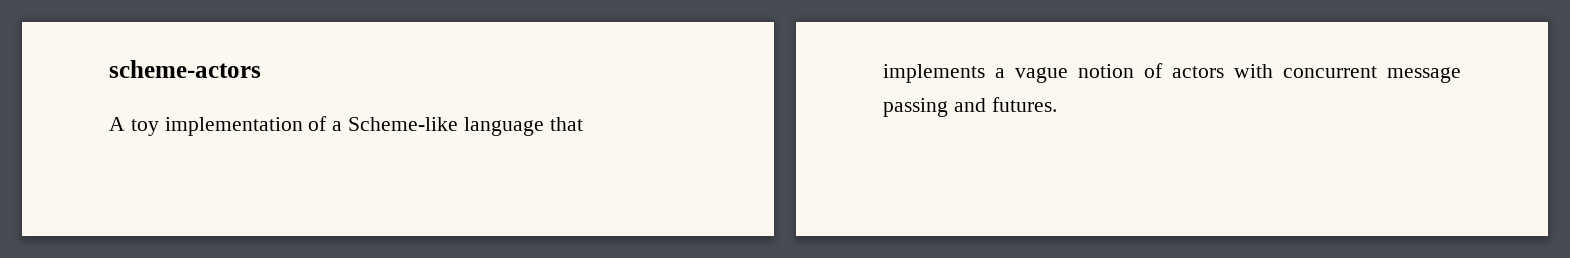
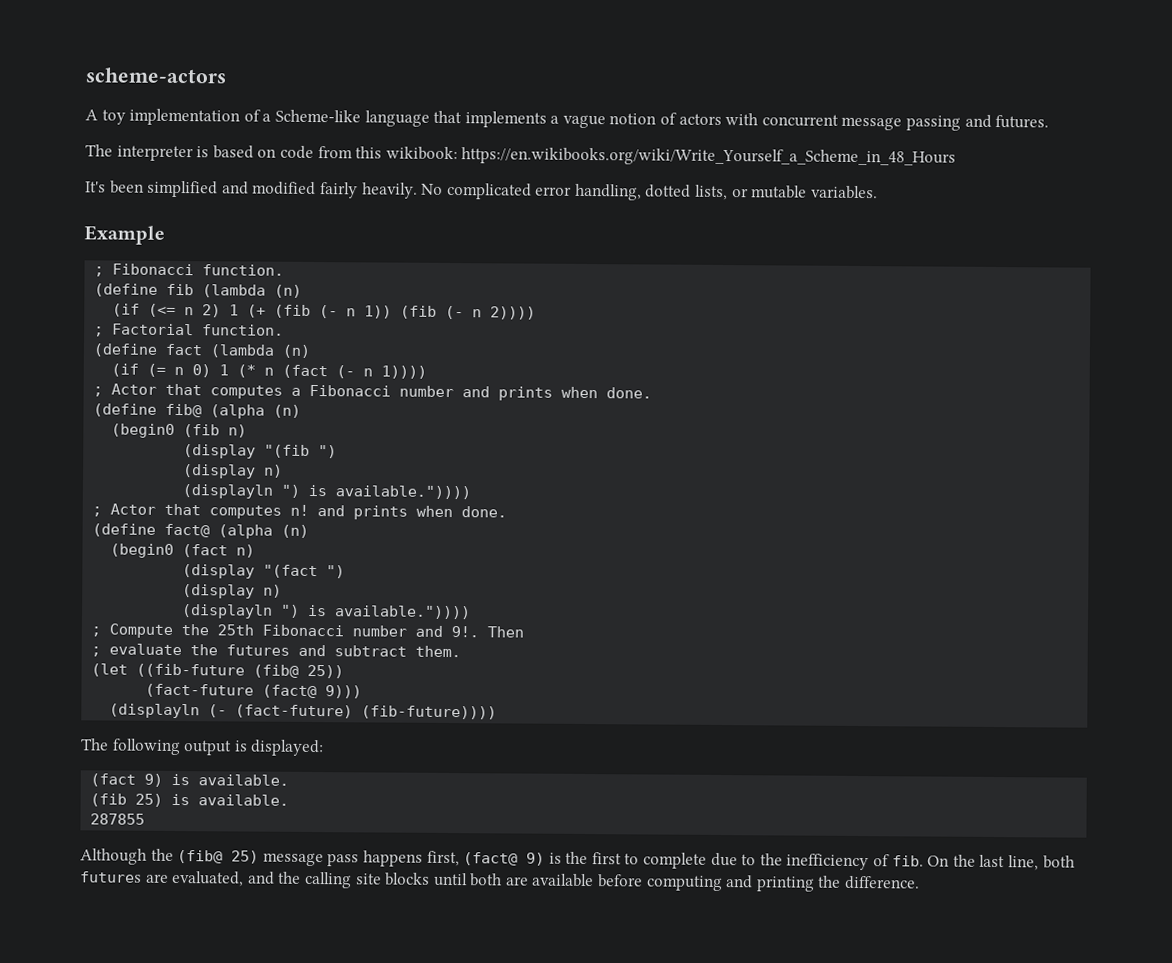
+ The interpreter is based on code from this wikibook: https://en.wikibooks.org/wiki/Write_Yourself_a_Scheme_in_48_Hours
+ It's been simplified and modified fairly heavily. No complicated error handling, dotted lists, or mutable variables.
+ Example
+ ; Fibonacci function.
+ (define fib (lambda (n)
+ (if (<= n 2) 1 (+ (fib (- n 1)) (fib (- n 2))))
+ ; Factorial function.
+ (define fact (lambda (n)
+ (if (= n 0) 1 (* n (fact (- n 1))))
+ ; Actor that computes a Fibonacci number and prints when done.
+ (define fib@ (alpha (n)
+ (begin0 (fib n)
+ (display "(fib ")
+ (display n)
+ (displayln ") is available."))))
+ ; Actor that computes n! and prints when done.
+ (define fact@ (alpha (n)
+ (begin0 (fact n)
+ (display "(fact ")
+ (display n)
+ (displayln ") is available."))))
+ ; Compute the 25th Fibonacci number and 9!. Then
+ ; evaluate the futures and subtract them.
+ (let ((fib-future (fib@ 25))
+ (fact-future (fact@ 9)))
+ (displayln (- (fact-future) (fib-future))))
+ The following output is displayed:
+ (fact 9) is available.
+ (fib 25) is available.
+ 287855
+ Although the (fib@ 25) message pass happens first, (fact@ 9) is the first to complete due to the inefficiency of fib. On the last line, both futures are evaluated, and the calling site blocks until both are available before computing and printing the difference.

